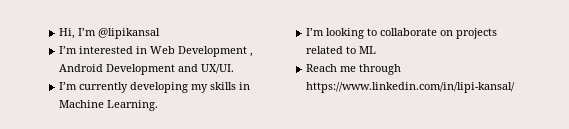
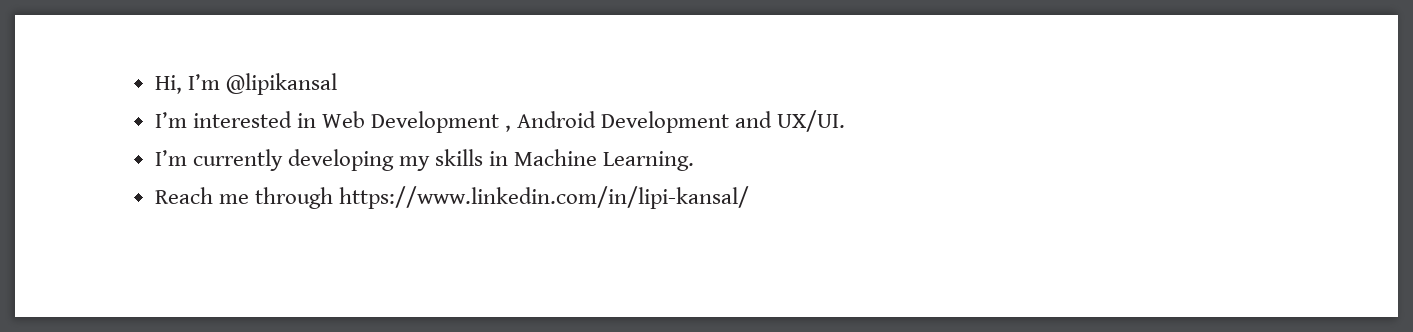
- I’m looking to collaborate on projects related to ML

